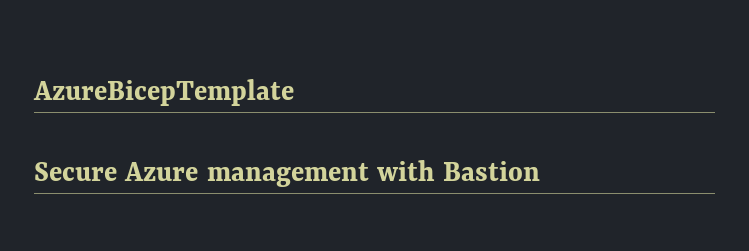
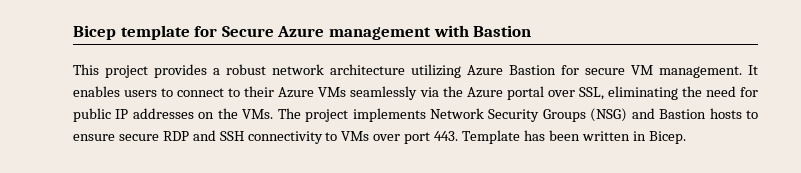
- AzureBicepTemplate
- Secure Azure management with Bastion
+ Bicep template for Secure Azure management with Bastion
+ This project provides a robust network architecture utilizing Azure Bastion for secure VM management. It enables users to connect to their Azure VMs seamlessly via the Azure portal over SSL, eliminating the need for public IP addresses on the VMs. The project implements Network Security Groups (NSG) and Bastion hosts to ensure secure RDP and SSH connectivity to VMs over port 443. Template has been written in Bicep.

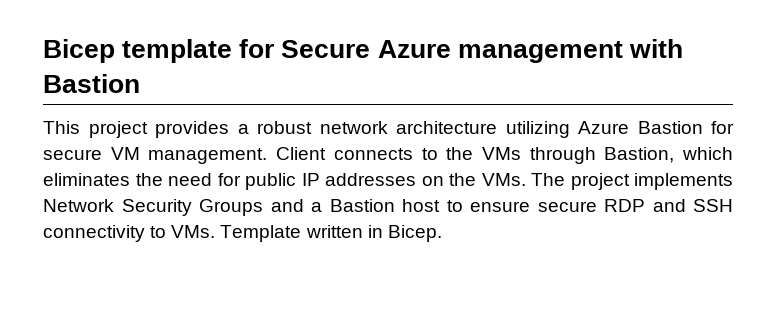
- It enables users to connect to their Azure VMs seamlessly via the Azure portal over SSL, eliminating the need for public IP addresses on the VMs. The project implements Network Security Groups (NSG) and Bastion hosts to ensure secure RDP and SSH connectivity to VMs over port 443. Template has been written in Bicep.
+ Client connects to the VMs through Bastion, which eliminates the need for public IP addresses on the VMs. The project implements Network Security Groups and a Bastion host to ensure secure RDP and SSH connectivity to VMs. Template written in Bicep.

